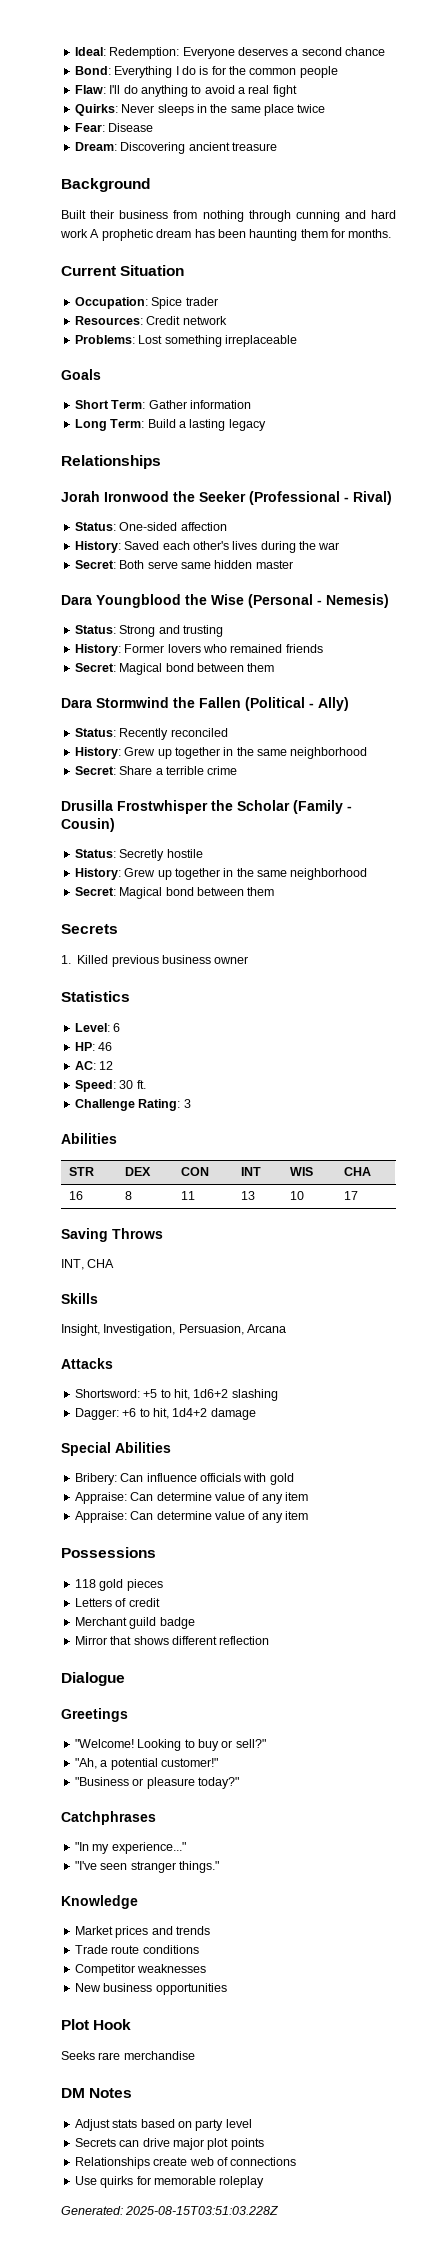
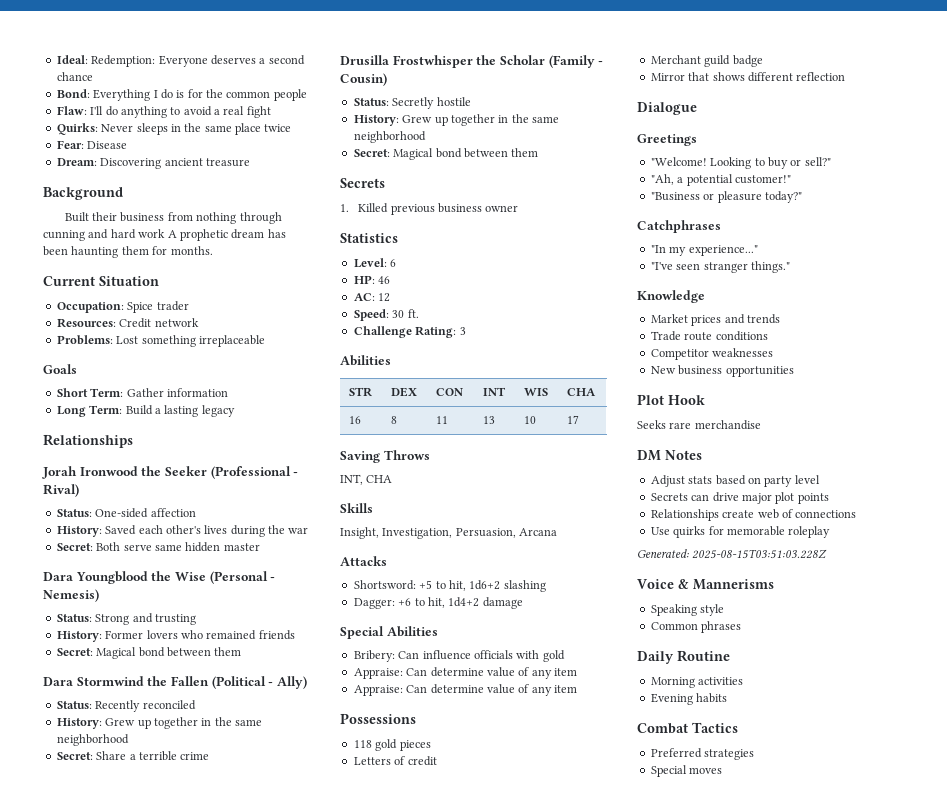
+ Voice & Mannerisms
+ Speaking style
+ Common phrases
+ Daily Routine
+ Morning activities
+ Evening habits
+ Combat Tactics
+ Preferred strategies
+ Special moves

